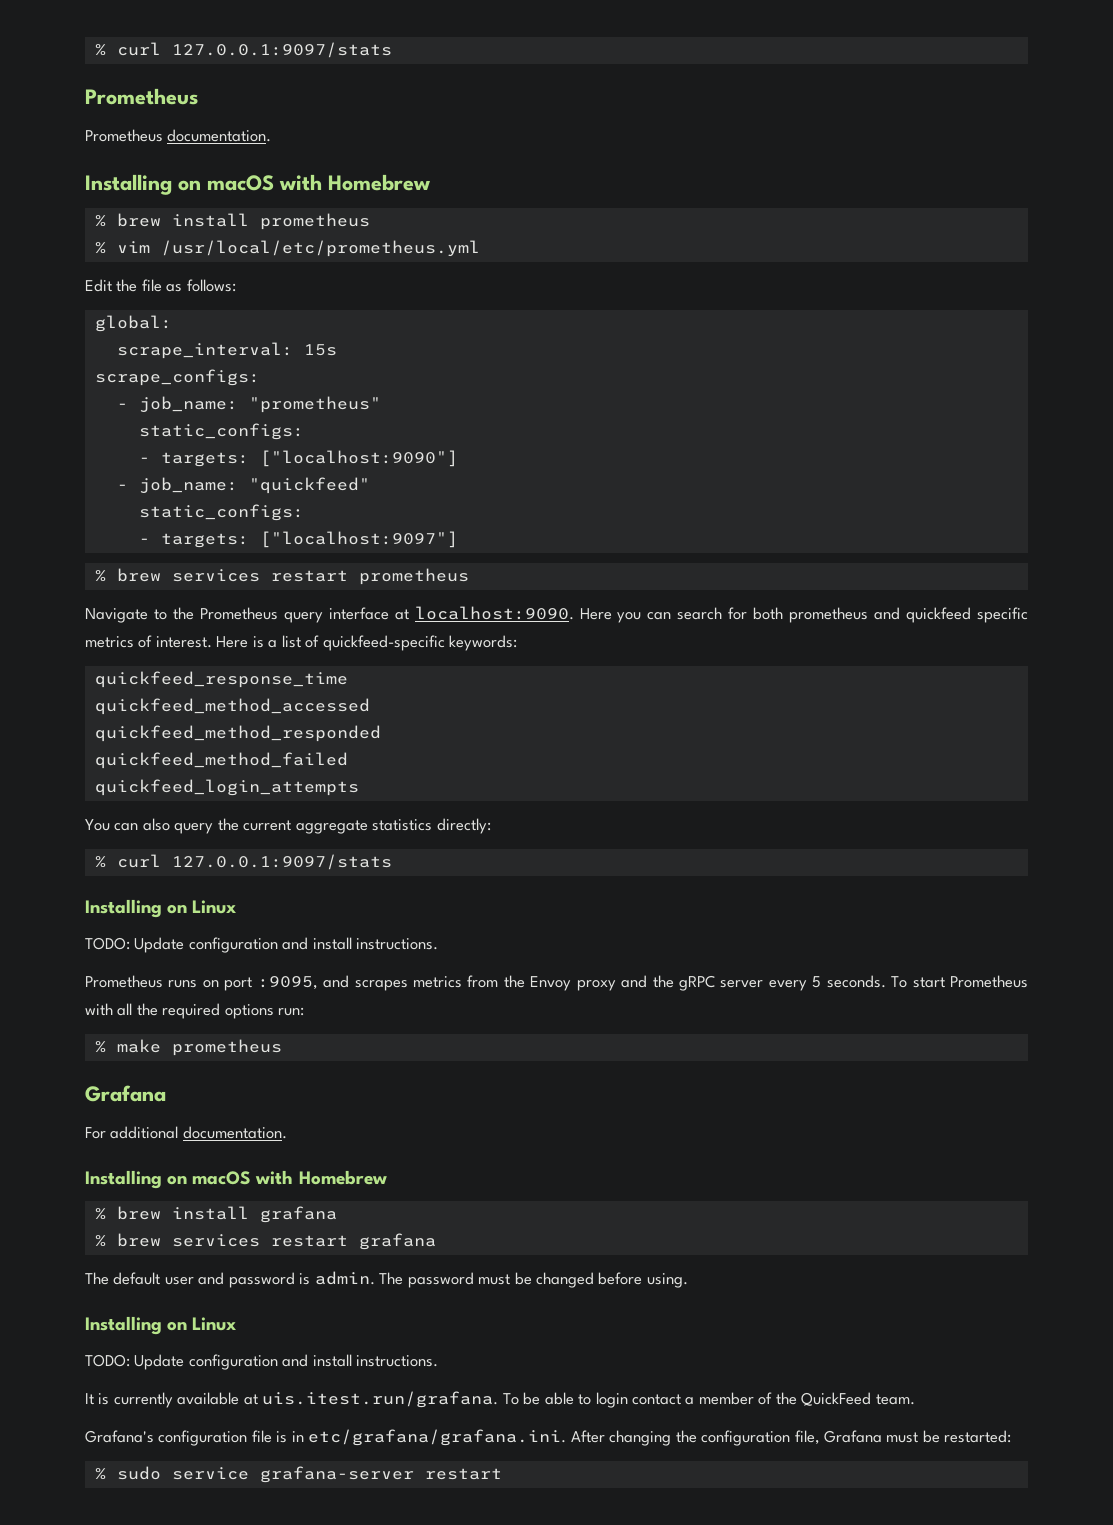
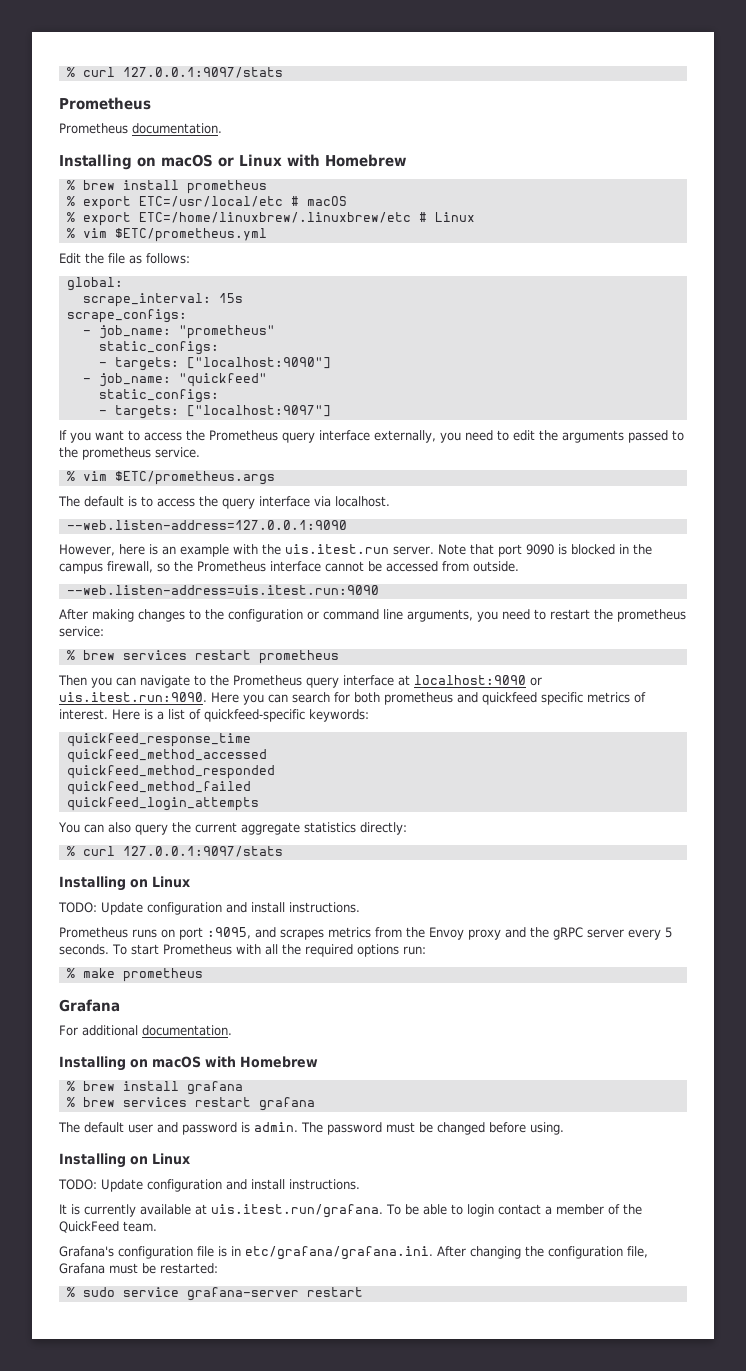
  Prometheus documentation.
- Installing on macOS with Homebrew
+ Installing on macOS or Linux with Homebrew
- % vim /usr/local/etc/prometheus.yml
+ % export ETC=/usr/local/etc # macOS
+ % export ETC=/home/linuxbrew/.linuxbrew/etc # Linux
+ % vim $ETC/prometheus.yml
+ If you want to access the Prometheus query interface externally, you need to edit the arguments passed to the prometheus service.
+ % vim $ETC/prometheus.args
+ The default is to access the query interface via localhost.
+ --web.listen-address=127.0.0.1:9090
+ However, here is an example with the uis.itest.run server. Note that port 9090 is blocked in the campus firewall, so the Prometheus interface cannot be accessed from outside.
+ --web.listen-address=uis.itest.run:9090
+ After making changes to the configuration or command line arguments, you need to restart the prometheus service:
- Navigate to the Prometheus query interface at localhost:9090. Here you can search for both prometheus and quickfeed specific metrics of interest.
+ Then you can navigate to the Prometheus query interface at localhost:9090 or uis.itest.run:9090. Here you can search for both prometheus and quickfeed specific metrics of interest.

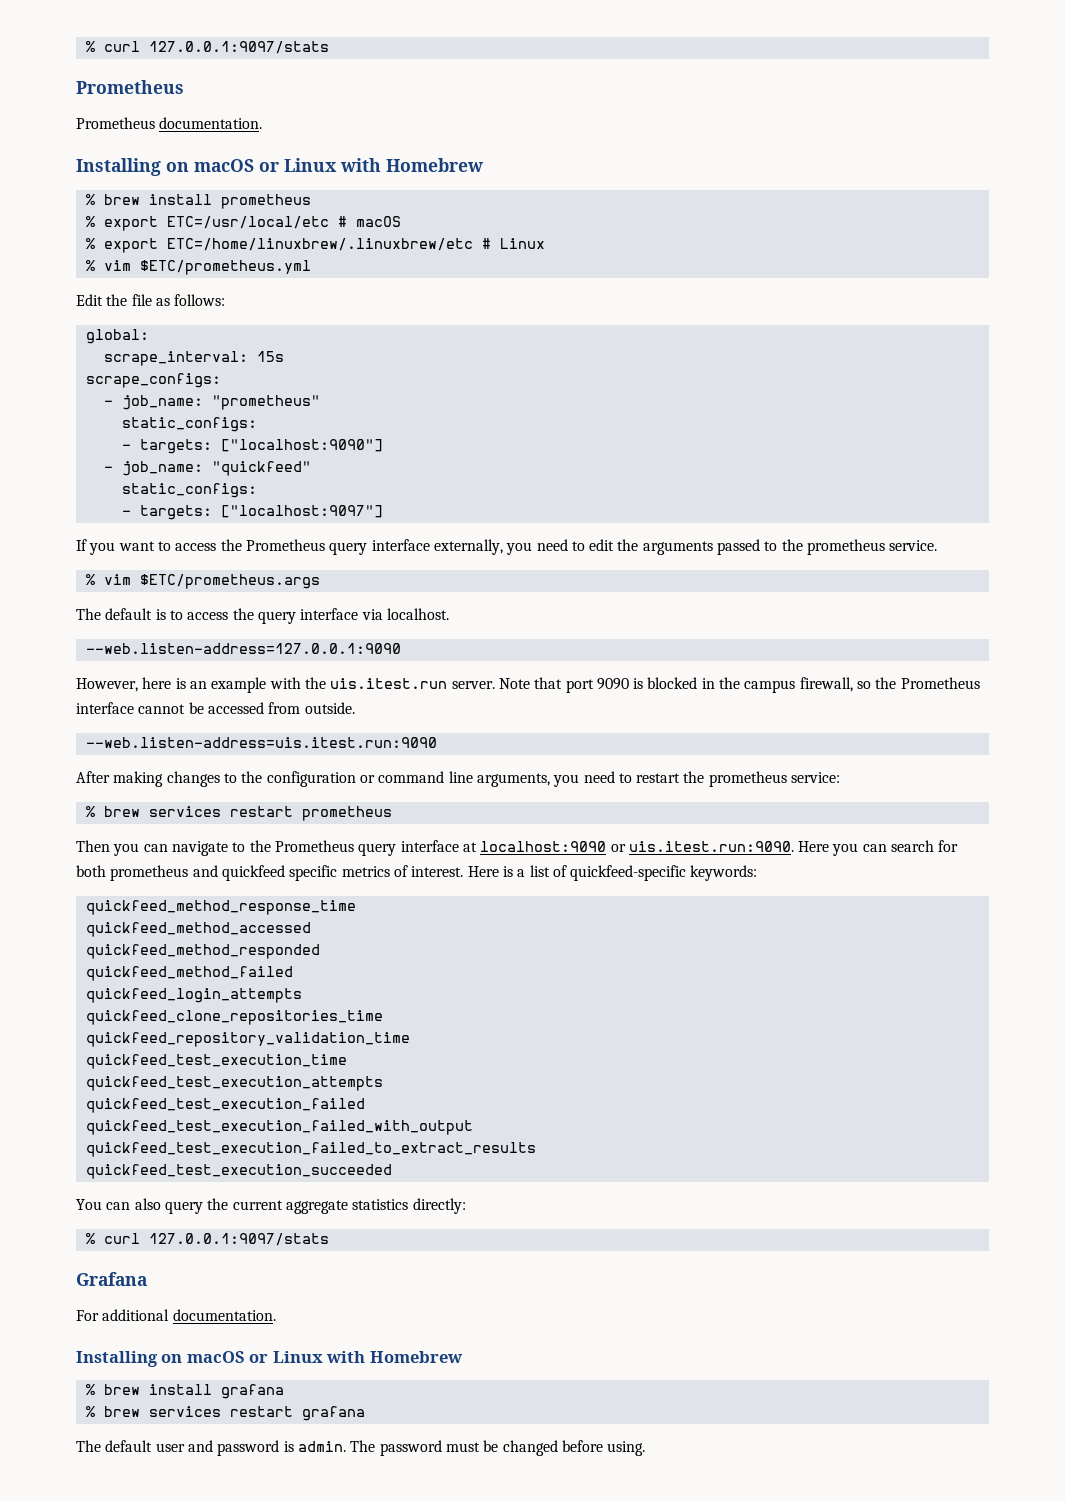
- quickfeed_response_time
+ quickfeed_method_response_time
+ quickfeed_clone_repositories_time
+ quickfeed_repository_validation_time
+ quickfeed_test_execution_time
+ quickfeed_test_execution_attempts
+ quickfeed_test_execution_failed
+ quickfeed_test_execution_failed_with_output
+ quickfeed_test_execution_failed_to_extract_results
+ quickfeed_test_execution_succeeded
  You can also query the current aggregate statistics directly:
  % curl 127.0.0.1:9097/stats
- Installing on Linux
- TODO: Update configuration and install instructions.
- Prometheus runs on port :9095, and scrapes metrics from the Envoy proxy and the gRPC server every 5 seconds. To start Prometheus with all the required options run:
- % make prometheus
  For additional documentation.
- Installing on macOS with Homebrew
+ Installing on macOS or Linux with Homebrew
  The password must be changed before using.
- Installing on Linux
- TODO: Update configuration and install instructions.
- It is currently available at uis.itest.run/grafana. To be able to login contact a member of the QuickFeed team.
- Grafana's configuration file is in etc/grafana/grafana.ini. After changing the configuration file, Grafana must be restarted:
- % sudo service grafana-server restart

